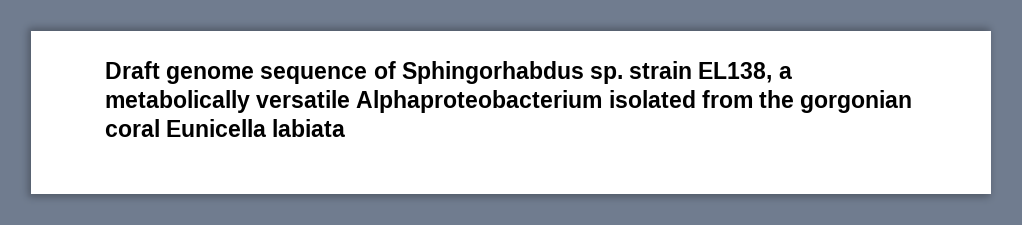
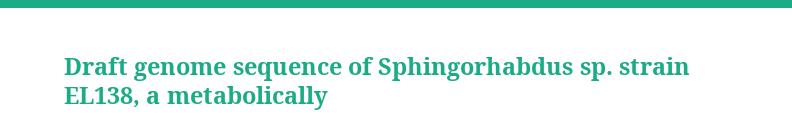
- Draft genome sequence of Sphingorhabdus sp. strain EL138, a metabolically versatile Alphaproteobacterium isolated from the gorgonian coral Eunicella labiata
+ Draft genome sequence of Sphingorhabdus sp. strain EL138, a metabolically

